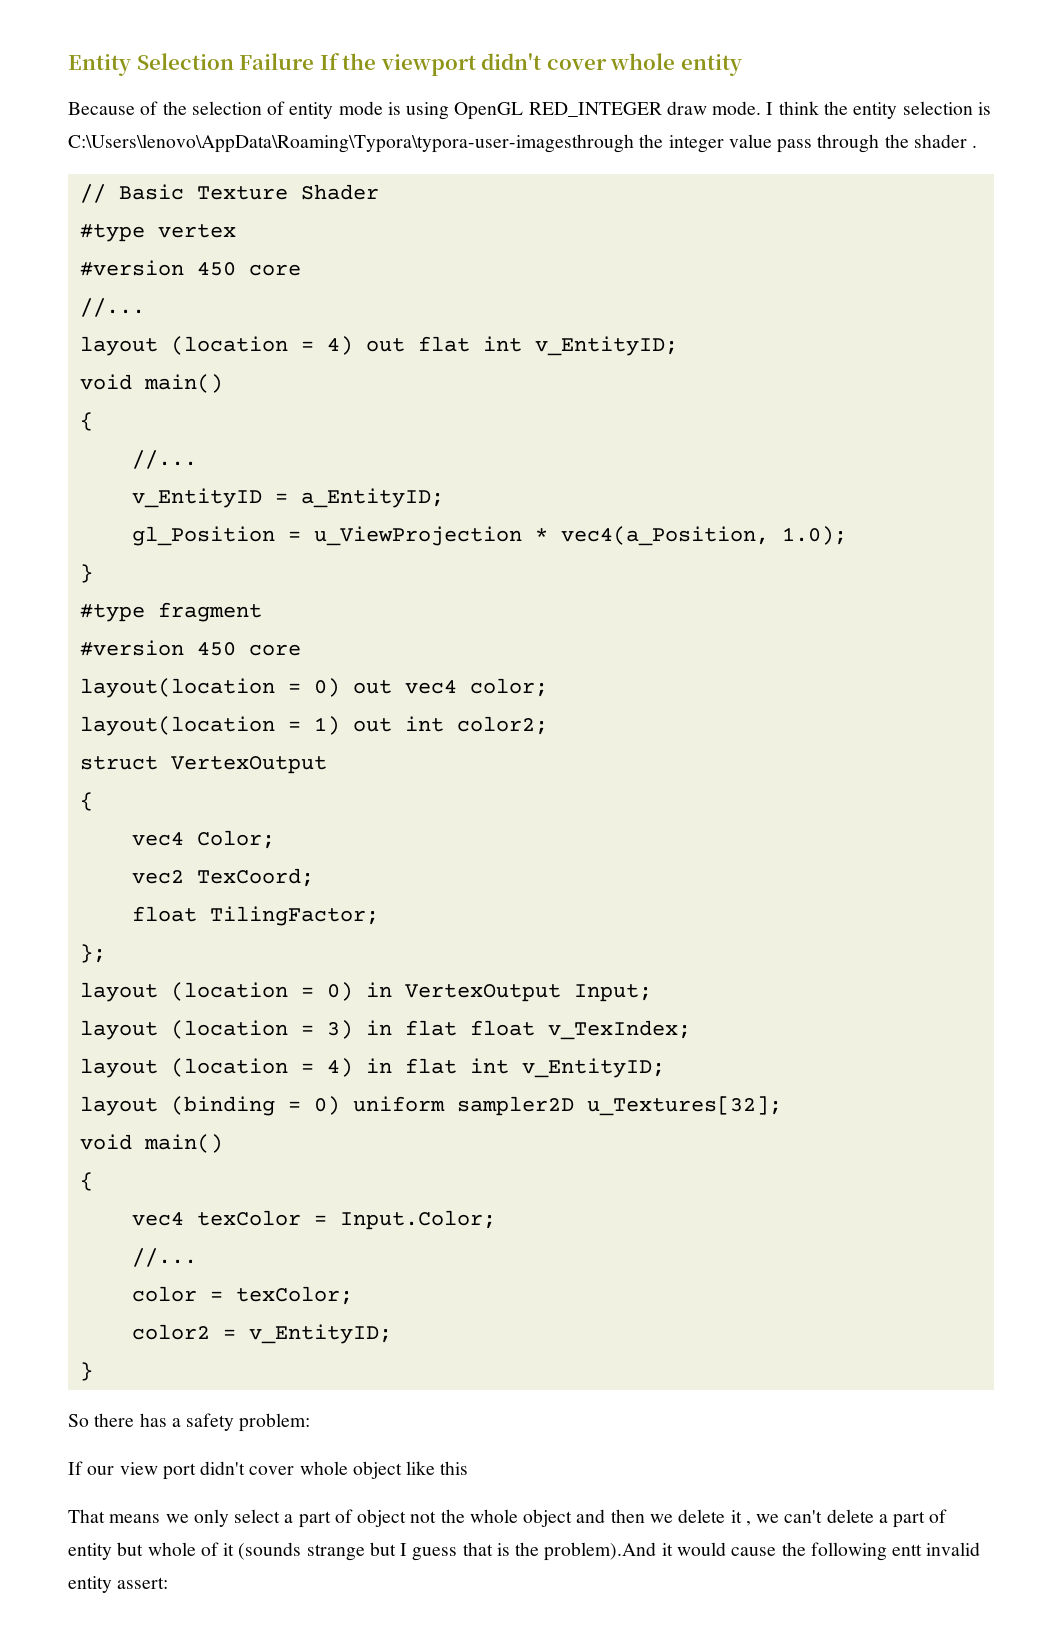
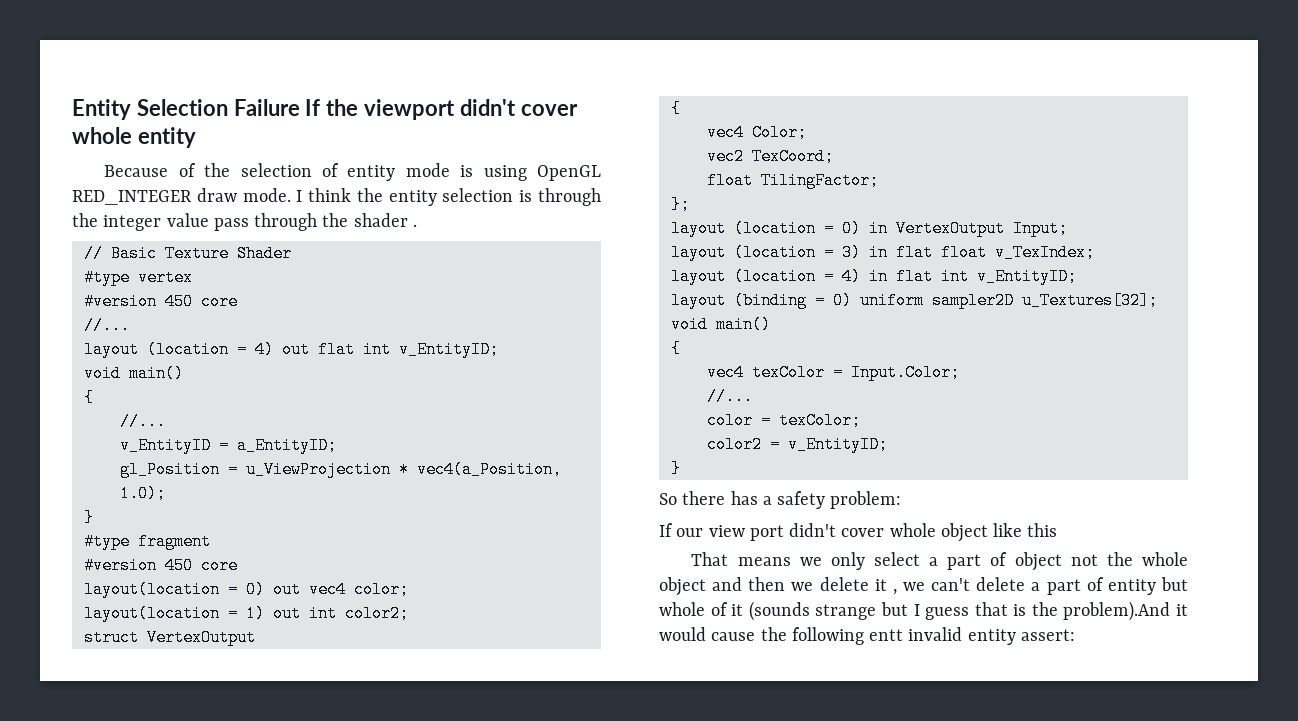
- I think the entity selection is C:\Users\lenovo\AppData\Roaming\Typora\typora-user-imagesthrough the integer value pass through the shader .
+ I think the entity selection is through the integer value pass through the shader .

